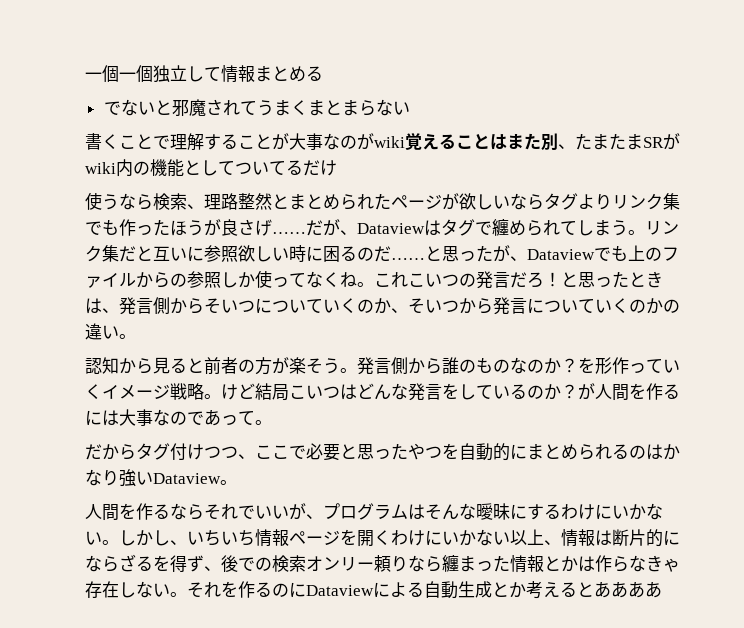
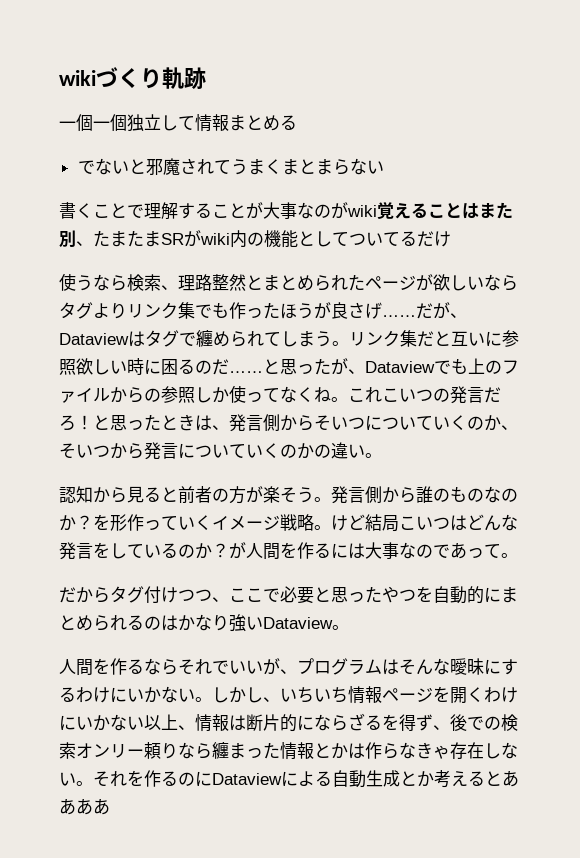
+ wikiづくり軌跡

